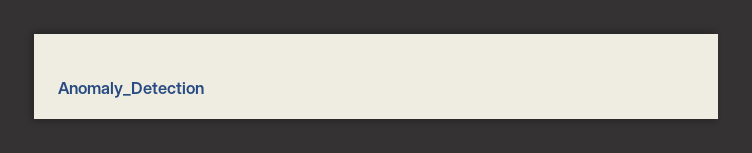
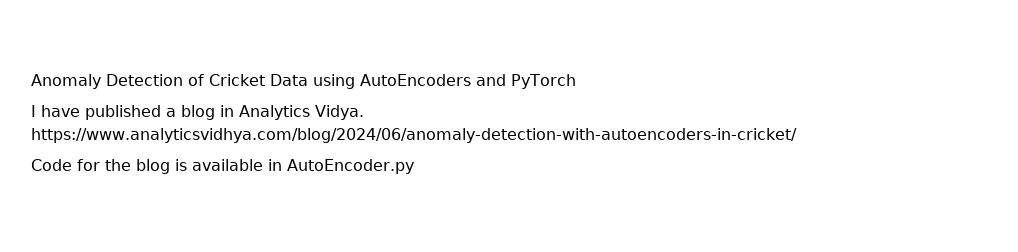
- Anomaly_Detection
+ Anomaly Detection of Cricket Data using AutoEncoders and PyTorch
+ I have published a blog in Analytics Vidya. https://www.analyticsvidhya.com/blog/2024/06/anomaly-detection-with-autoencoders-in-cricket/
+ Code for the blog is available in AutoEncoder.py

